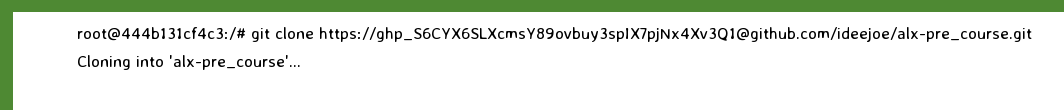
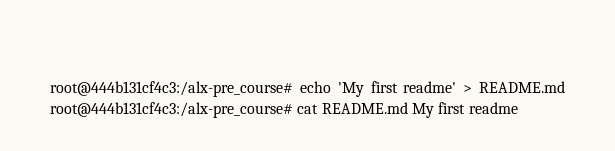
- root@444b131cf4c3:/# git clone https://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@github.com/ideejoe/alx-pre_course.git
- Cloning into 'alx-pre_course'...
+ root@444b131cf4c3:/alx-pre_course# echo 'My first readme' > README.md root@444b131cf4c3:/alx-pre_course# cat README.md My first readme

